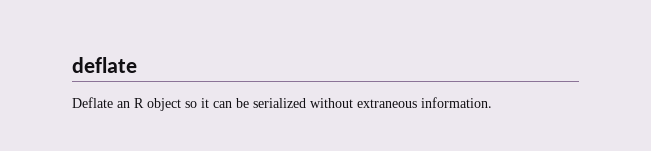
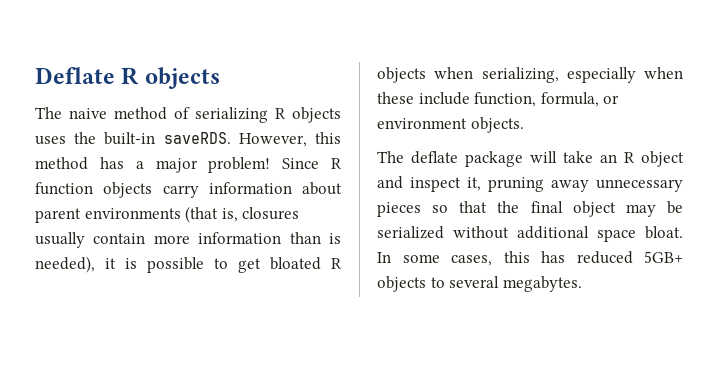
- deflate
- Deflate an R object so it can be serialized without extraneous information.
+ Deflate R objects
+ The naive method of serializing R objects uses the built-in saveRDS. However, this method has a major problem! Since R function objects carry information about parent environments (that is, closures usually contain more information than is needed), it is possible to get bloated R objects when serializing, especially when these include function, formula, or environment objects.
+ The deflate package will take an R object and inspect it, pruning away unnecessary pieces so that the final object may be serialized without additional space bloat. In some cases, this has reduced 5GB+ objects to several megabytes.

